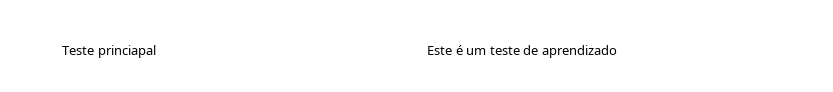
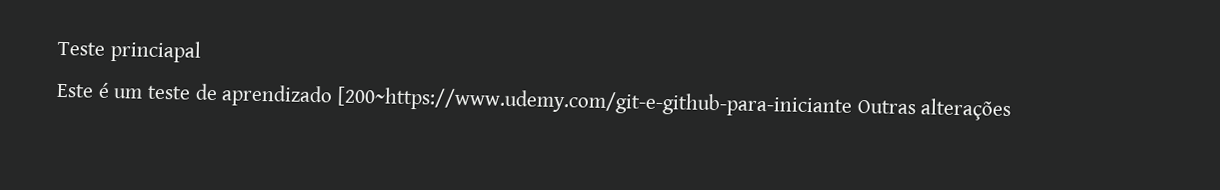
- Este é um teste de aprendizado
+ Este é um teste de aprendizado [200~https://www.udemy.com/git-e-github-para-iniciante Outras alterações

